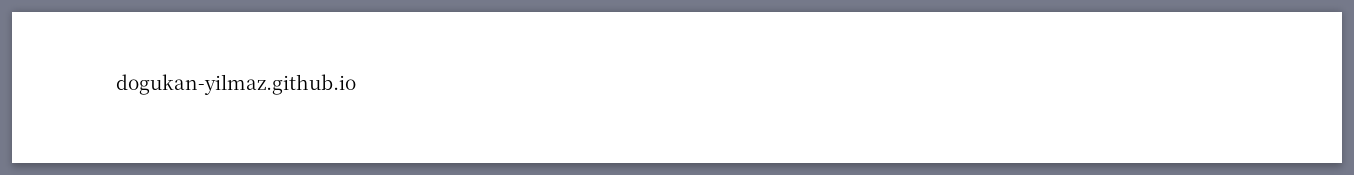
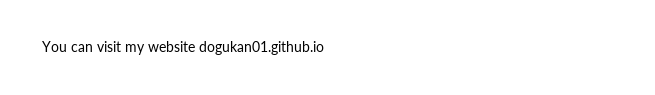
- dogukan-yilmaz.github.io
+ You can visit my website dogukan01.github.io

